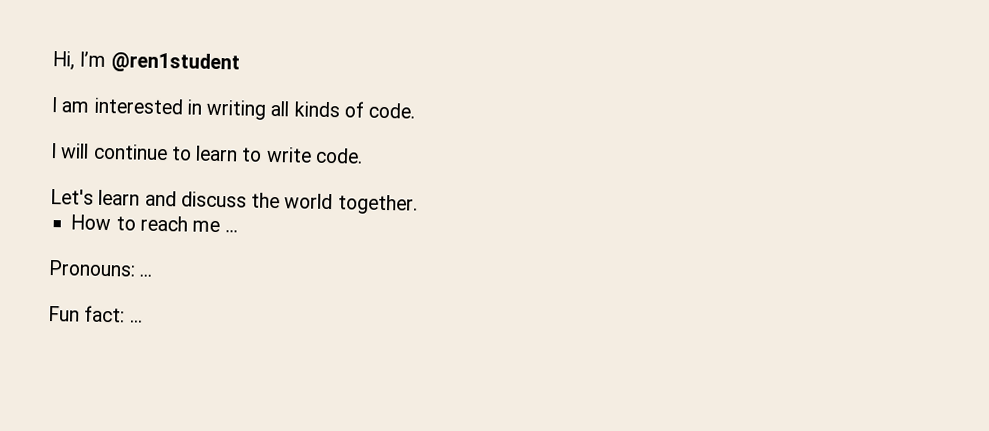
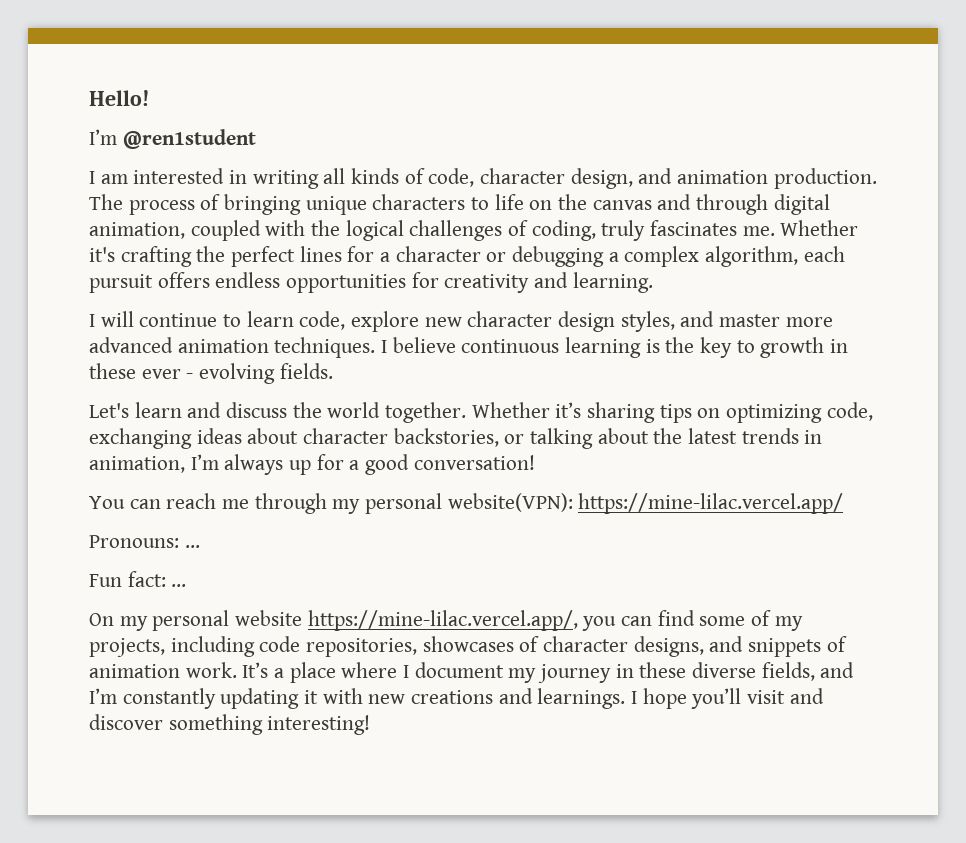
- Hi, I’m @ren1student
+ Hello!
+ I’m @ren1student
- I am interested in writing all kinds of code.
+ I am interested in writing all kinds of code, character design, and animation production. The process of bringing unique characters to life on the canvas and through digital animation, coupled with the logical challenges of coding, truly fascinates me. Whether it's crafting the perfect lines for a character or debugging a complex algorithm, each pursuit offers endless opportunities for creativity and learning.
- I will continue to learn to write code.
+ I will continue to learn code, explore new character design styles, and master more advanced animation techniques. I believe continuous learning is the key to growth in these ever - evolving fields.
- Let's learn and discuss the world together.
- How to reach me ...
+ Let's learn and discuss the world together. Whether it’s sharing tips on optimizing code, exchanging ideas about character backstories, or talking about the latest trends in animation, I’m always up for a good conversation!
+ You can reach me through my personal website(VPN): https://mine-lilac.vercel.app/
+ On my personal website https://mine-lilac.vercel.app/, you can find some of my projects, including code repositories, showcases of character designs, and snippets of animation work. It’s a place where I document my journey in these diverse fields, and I’m constantly updating it with new creations and learnings. I hope you’ll visit and discover something interesting!

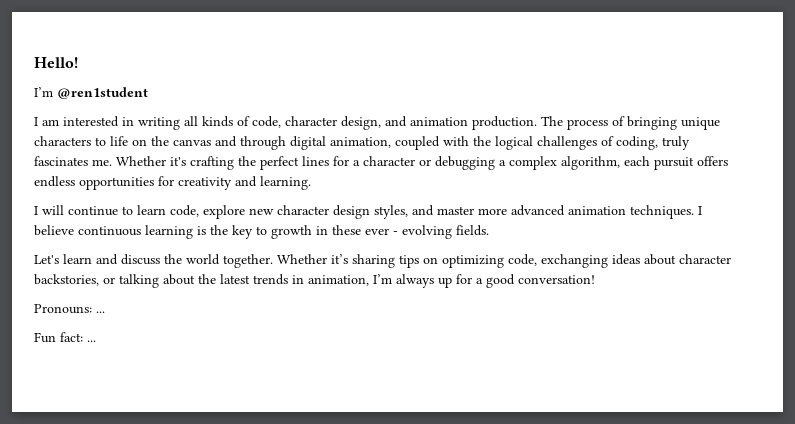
- You can reach me through my personal website(VPN): https://mine-lilac.vercel.app/
- On my personal website https://mine-lilac.vercel.app/, you can find some of my projects, including code repositories, showcases of character designs, and snippets of animation work. It’s a place where I document my journey in these diverse fields, and I’m constantly updating it with new creations and learnings. I hope you’ll visit and discover something interesting!

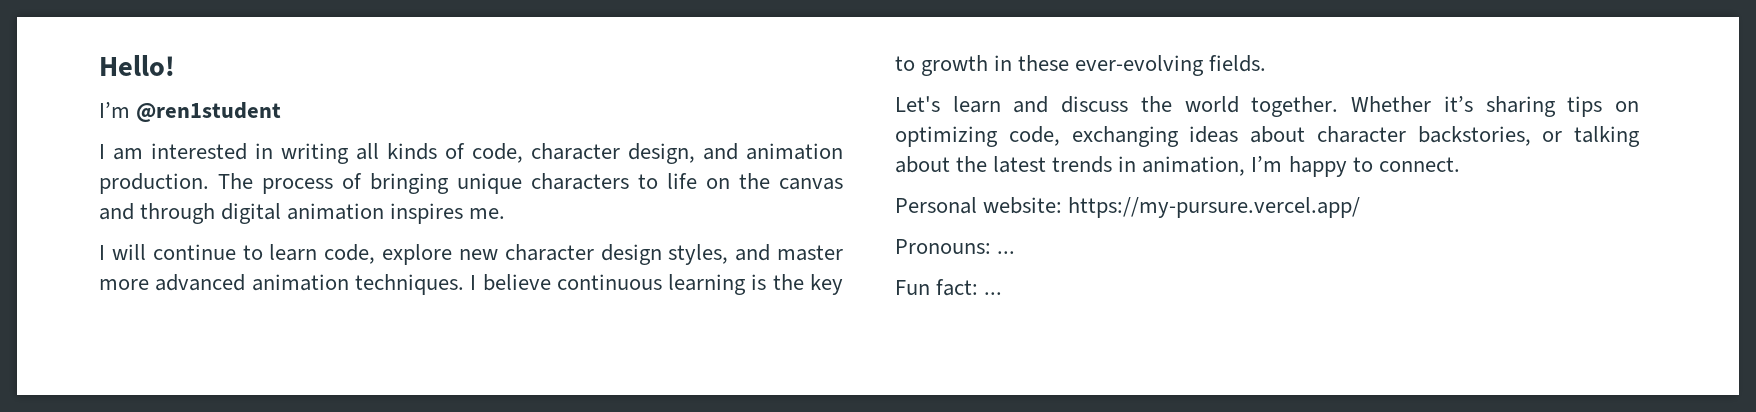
- The process of bringing unique characters to life on the canvas and through digital animation, coupled with the logical challenges of coding, truly fascinates me. Whether it's crafting the perfect lines for a character or debugging a complex algorithm, each pursuit offers endless opportunities for creativity and learning.
+ The process of bringing unique characters to life on the canvas and through digital animation inspires me.
- I believe continuous learning is the key to growth in these ever - evolving fields.
+ I believe continuous learning is the key to growth in these ever-evolving fields.
- Whether it’s sharing tips on optimizing code, exchanging ideas about character backstories, or talking about the latest trends in animation, I’m always up for a good conversation!
+ Whether it’s sharing tips on optimizing code, exchanging ideas about character backstories, or talking about the latest trends in animation, I’m happy to connect.
+ Personal website: https://my-pursure.vercel.app/

